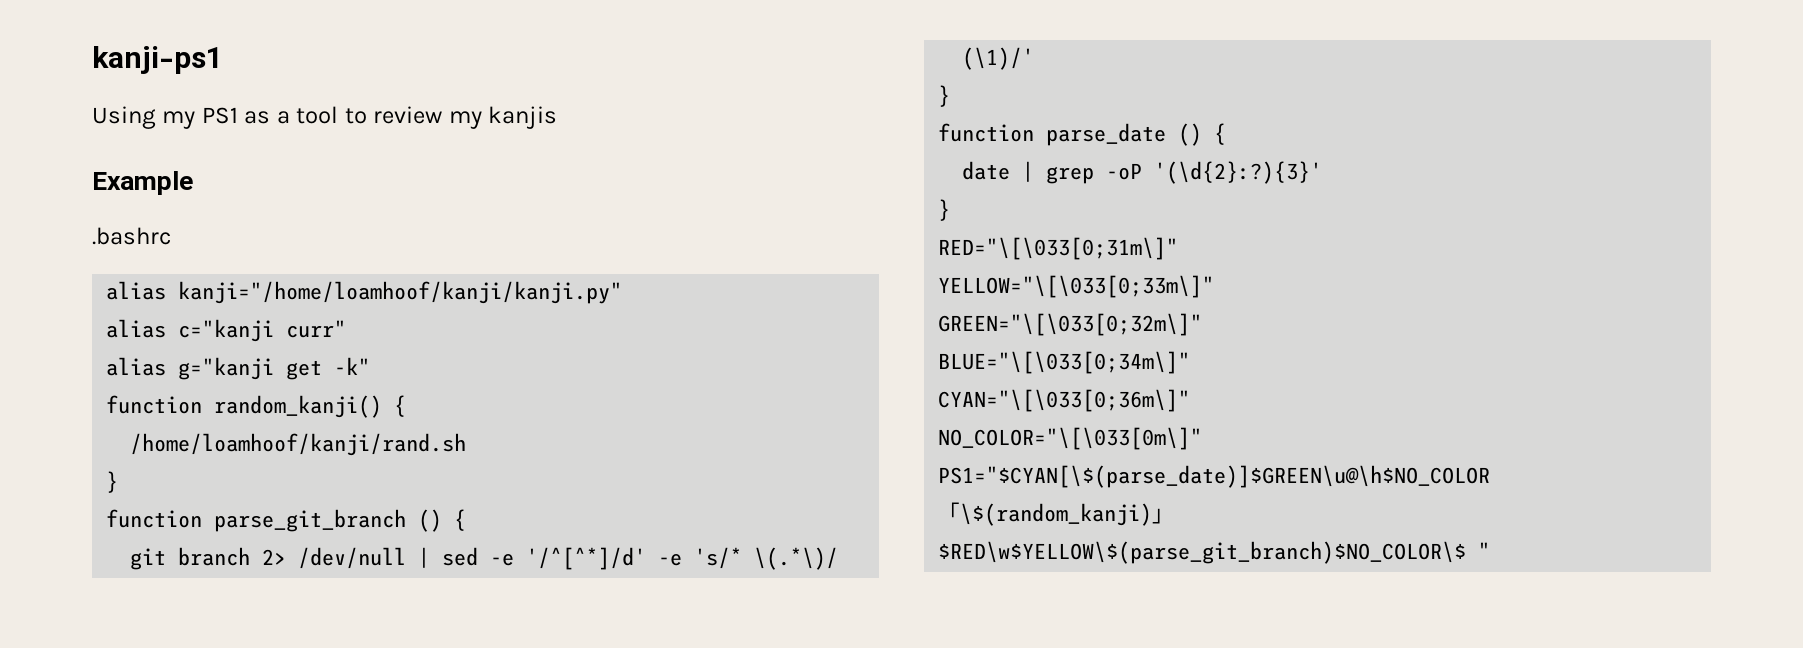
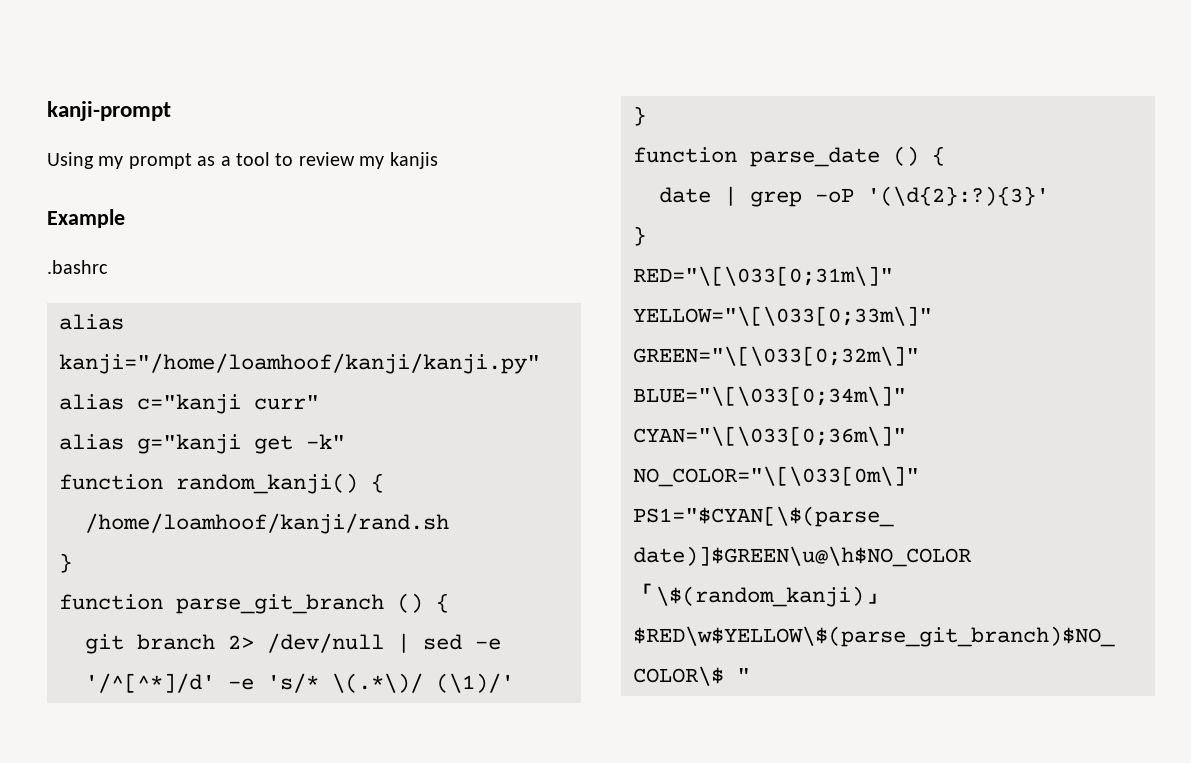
- kanji-ps1
+ kanji-prompt
- Using my PS1 as a tool to review my kanjis
+ Using my prompt as a tool to review my kanjis

